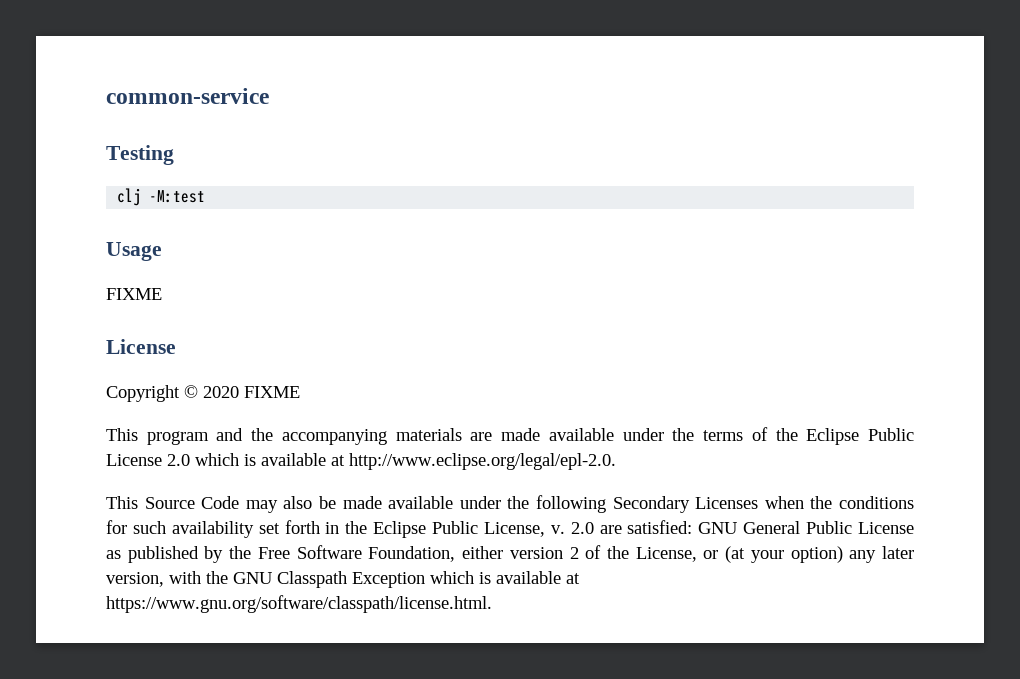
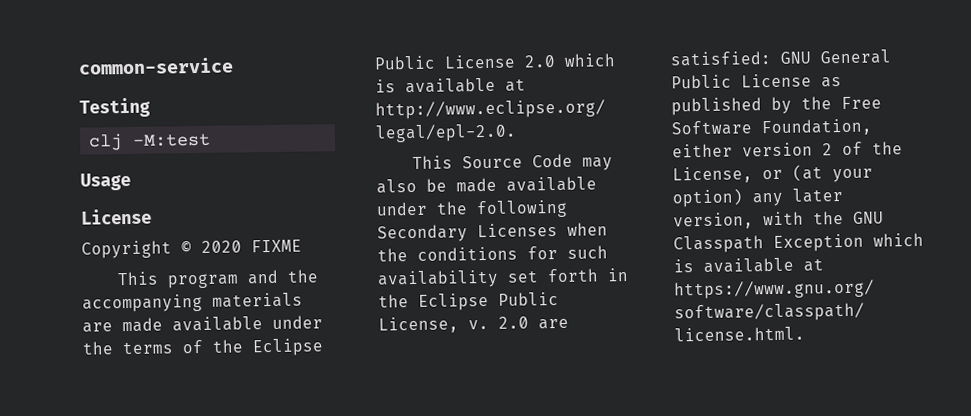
  Usage
- FIXME

